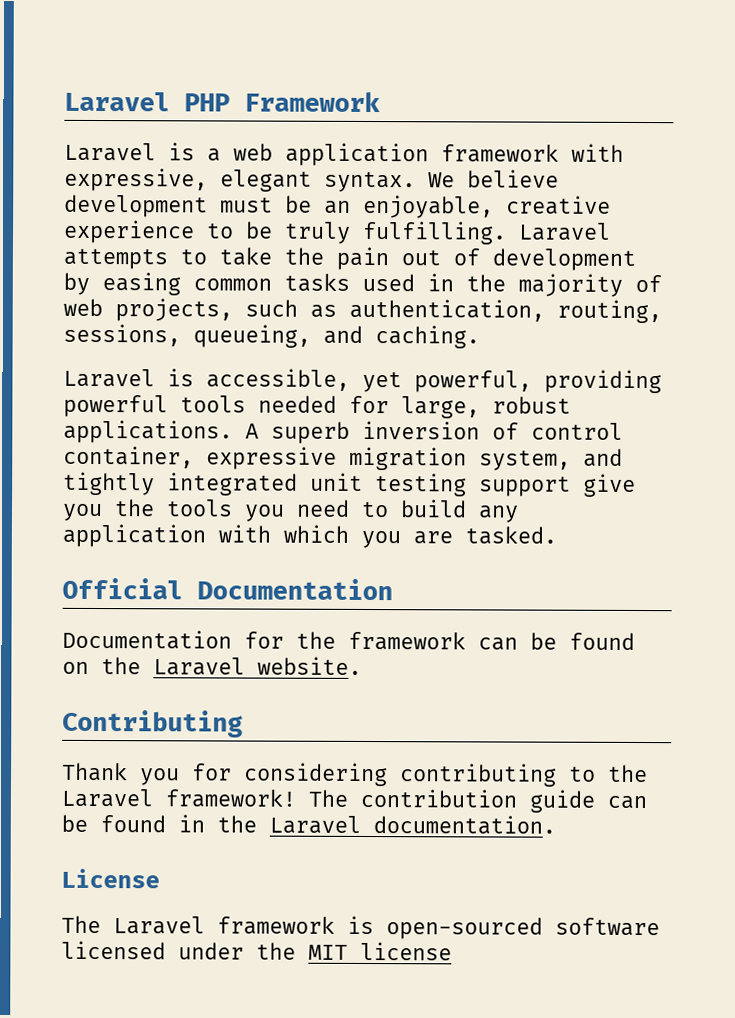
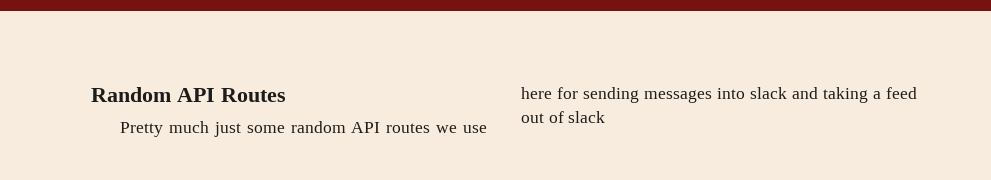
- Laravel PHP Framework
- Laravel is a web application framework with expressive, elegant syntax. We believe development must be an enjoyable, creative experience to be truly fulfilling. Laravel attempts to take the pain out of development by easing common tasks used in the majority of web projects, such as authentication, routing, sessions, queueing, and caching.
- Laravel is accessible, yet powerful, providing powerful tools needed for large, robust applications. A superb inversion of control container, expressive migration system, and tightly integrated unit testing support give you the tools you need to build any application with which you are tasked.
- Official Documentation
- Documentation for the framework can be found on the Laravel website.
- Contributing
- Thank you for considering contributing to the Laravel framework! The contribution guide can be found in the Laravel documentation.
- License
- The Laravel framework is open-sourced software licensed under the MIT license
+ Random API Routes
+ Pretty much just some random API routes we use here for sending messages into slack and taking a feed out of slack

